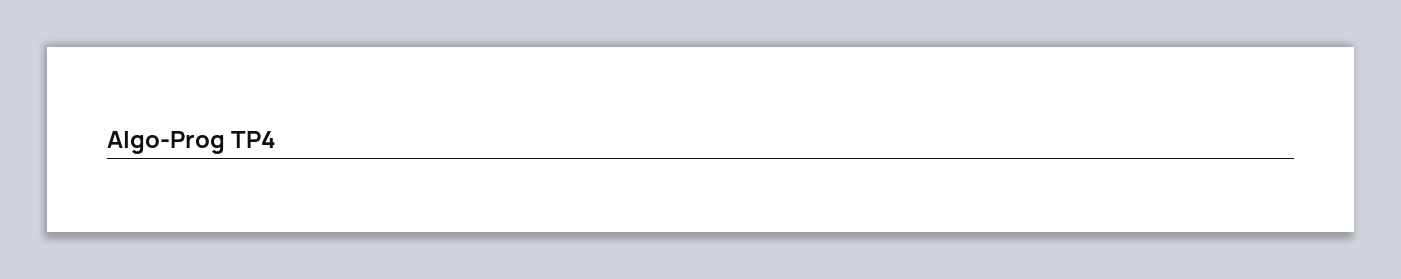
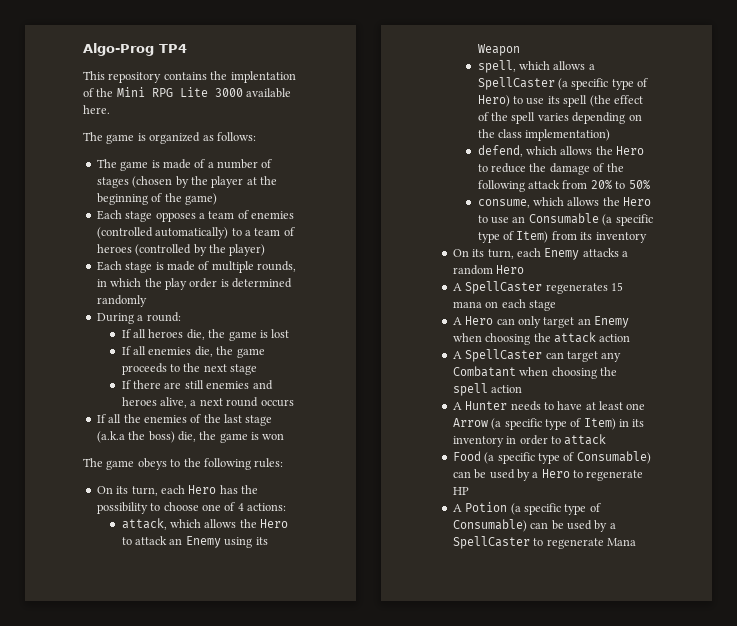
+ This repository contains the implentation of the Mini RPG Lite 3000 available here.
+ The game is organized as follows:
+ The game is made of a number of stages (chosen by the player at the beginning of the game)
+ Each stage opposes a team of enemies (controlled automatically) to a team of heroes (controlled by the player)
+ Each stage is made of multiple rounds, in which the play order is determined randomly
+ During a round:
+ If all heroes die, the game is lost
+ If all enemies die, the game proceeds to the next stage
+ If there are still enemies and heroes alive, a next round occurs
+ If all the enemies of the last stage (a.k.a the boss) die, the game is won
+ The game obeys to the following rules:
+ On its turn, each Hero has the possibility to choose one of 4 actions:
+ attack, which allows the Hero to attack an Enemy using its Weapon
+ spell, which allows a SpellCaster (a specific type of Hero) to use its spell (the effect of the spell varies depending on the class implementation)
+ defend, which allows the Hero to reduce the damage of the following attack from 20% to 50%
+ consume, which allows the Hero to use an Consumable (a specific type of Item) from its inventory
+ On its turn, each Enemy attacks a random Hero
+ A SpellCaster regenerates 15 mana on each stage
+ A Hero can only target an Enemy when choosing the attack action
+ A SpellCaster can target any Combatant when choosing the spell action
+ A Hunter needs to have at least one Arrow (a specific type of Item) in its inventory in order to attack
+ Food (a specific type of Consumable) can be used by a Hero to regenerate HP
+ A Potion (a specific type of Consumable) can be used by a SpellCaster to regenerate Mana

